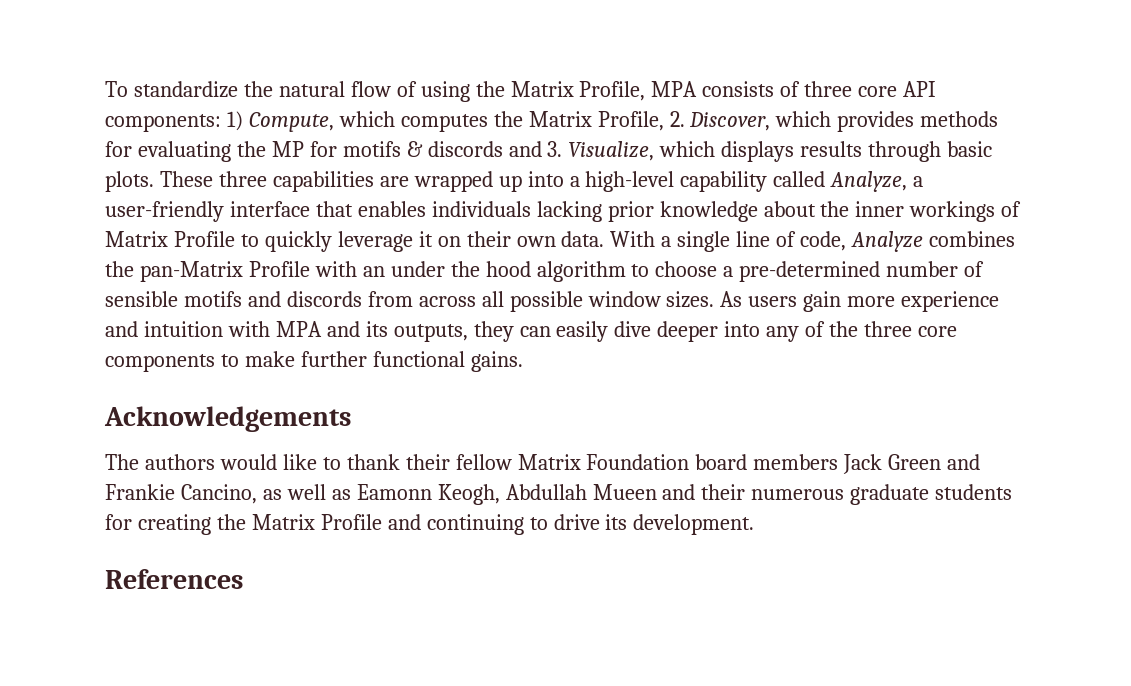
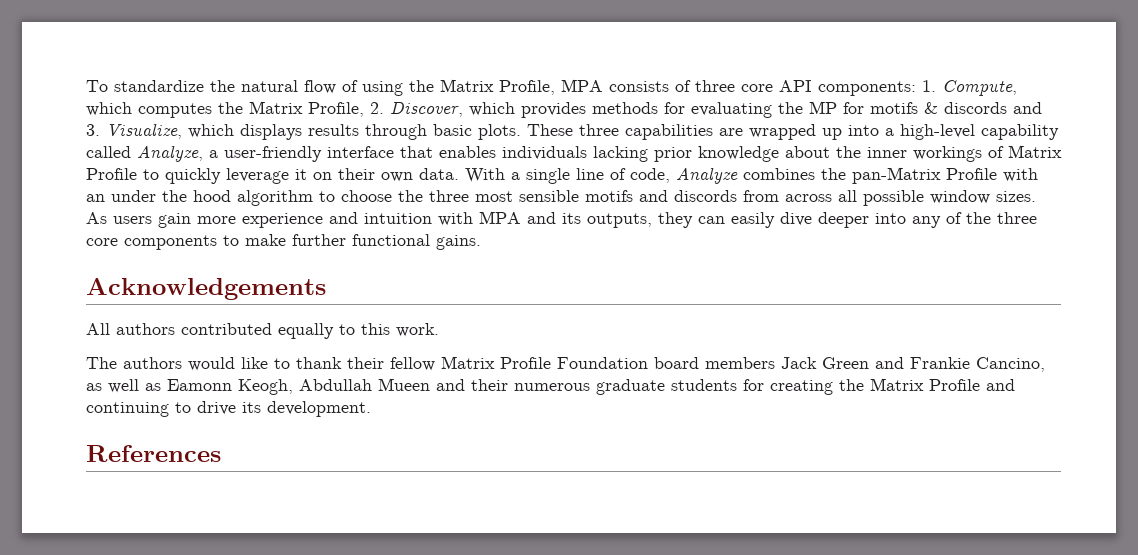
- To standardize the natural flow of using the Matrix Profile, MPA consists of three core API components: 1) Compute, which computes the Matrix Profile, 2. Discover, which provides methods for evaluating the MP for motifs & discords and 3. Visualize, which displays results through basic plots.
+ To standardize the natural flow of using the Matrix Profile, MPA consists of three core API components: 1. Compute, which computes the Matrix Profile, 2. Discover, which provides methods for evaluating the MP for motifs & discords and 3. Visualize, which displays results through basic plots.
- With a single line of code, Analyze combines the pan-Matrix Profile with an under the hood algorithm to choose a pre-determined number of sensible motifs and discords from across all possible window sizes.
+ With a single line of code, Analyze combines the pan-Matrix Profile with an under the hood algorithm to choose the three most sensible motifs and discords from across all possible window sizes.
+ All authors contributed equally to this work.
- The authors would like to thank their fellow Matrix Foundation board members Jack Green and Frankie Cancino, as well as Eamonn Keogh, Abdullah Mueen and their numerous graduate students for creating the Matrix Profile and continuing to drive its development.
+ The authors would like to thank their fellow Matrix Profile Foundation board members Jack Green and Frankie Cancino, as well as Eamonn Keogh, Abdullah Mueen and their numerous graduate students for creating the Matrix Profile and continuing to drive its development.

